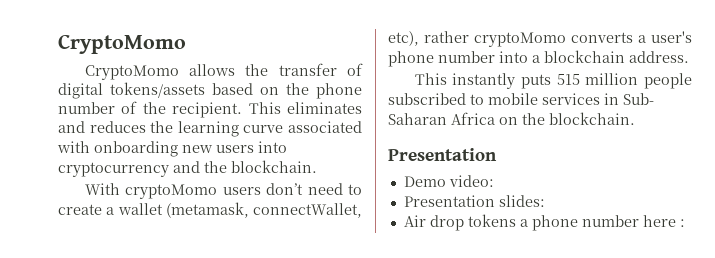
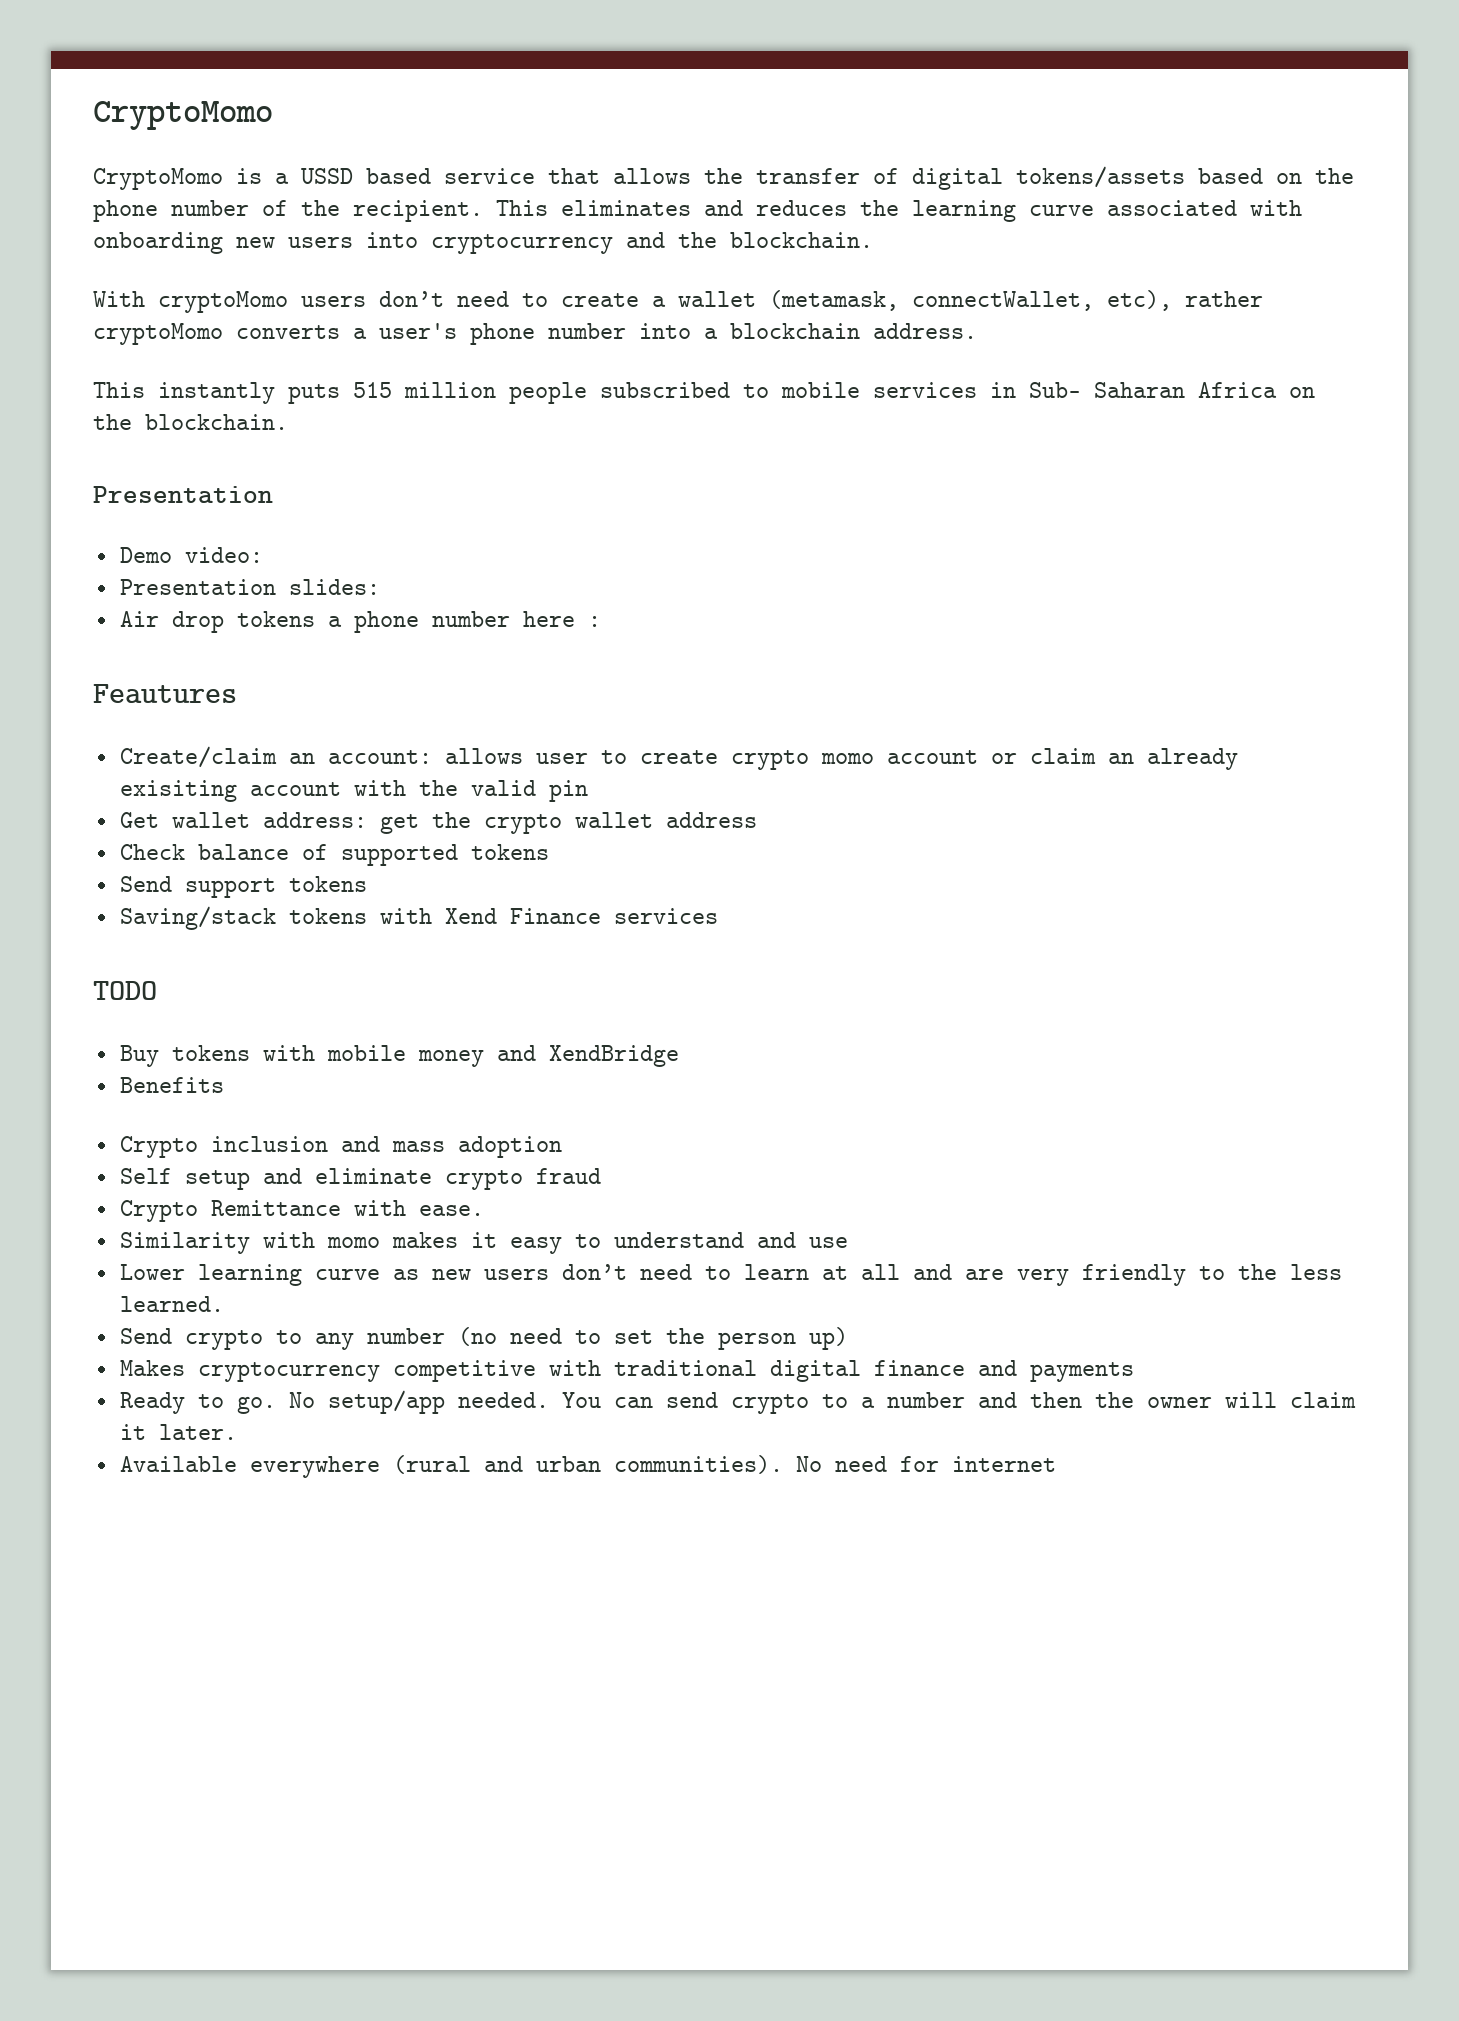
- CryptoMomo allows the transfer of digital tokens/assets based on the phone number of the recipient.
+ CryptoMomo is a USSD based service that allows the transfer of digital tokens/assets based on the phone number of the recipient.
+ Feautures
+ Create/claim an account: allows user to create crypto momo account or claim an already exisiting account with the valid pin
+ Get wallet address: get the crypto wallet address
+ Check balance of supported tokens
+ Send support tokens
+ Saving/stack tokens with Xend Finance services
+ TODO
+ Buy tokens with mobile money and XendBridge
+ Benefits
+ Crypto inclusion and mass adoption
+ Self setup and eliminate crypto fraud
+ Crypto Remittance with ease.
+ Similarity with momo makes it easy to understand and use
+ Lower learning curve as new users don’t need to learn at all and are very friendly to the less learned.
+ Send crypto to any number (no need to set the person up)
+ Makes cryptocurrency competitive with traditional digital finance and payments
+ Ready to go. No setup/app needed. You can send crypto to a number and then the owner will claim it later.
+ Available everywhere (rural and urban communities). No need for internet

